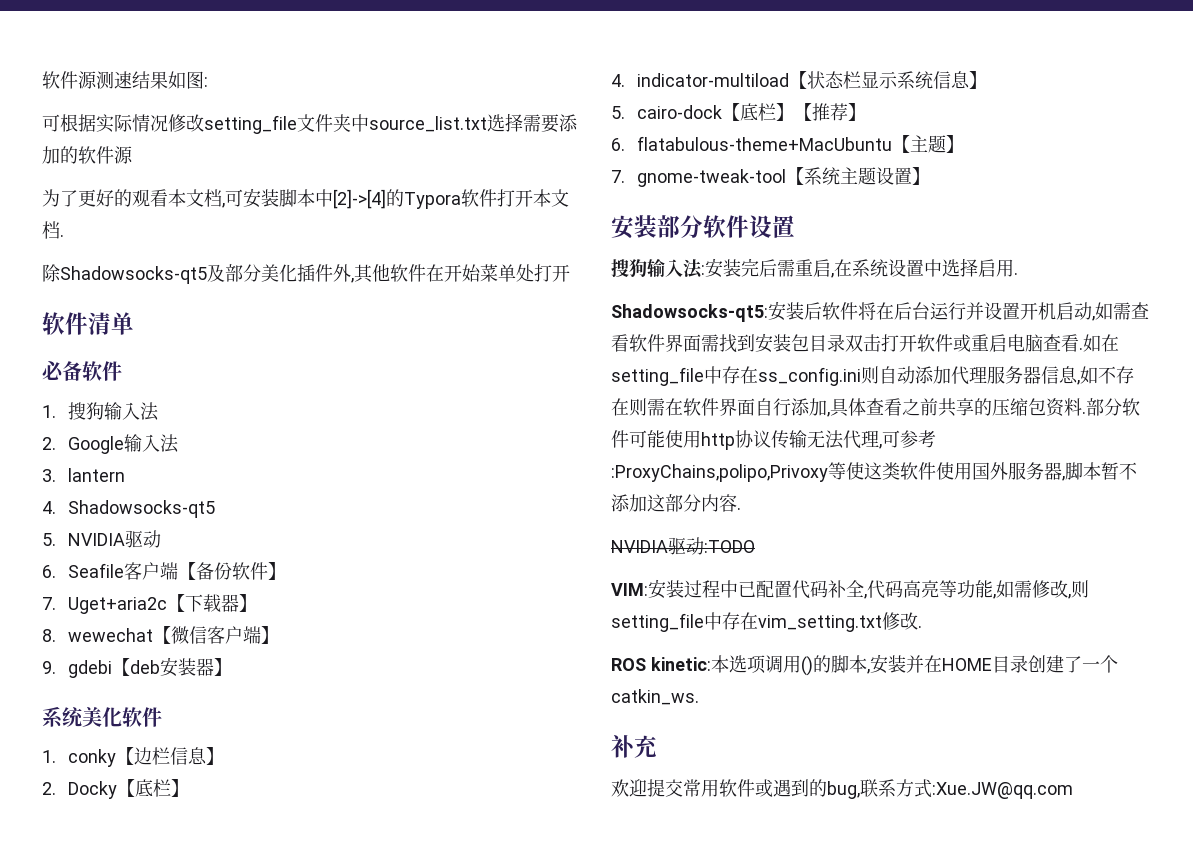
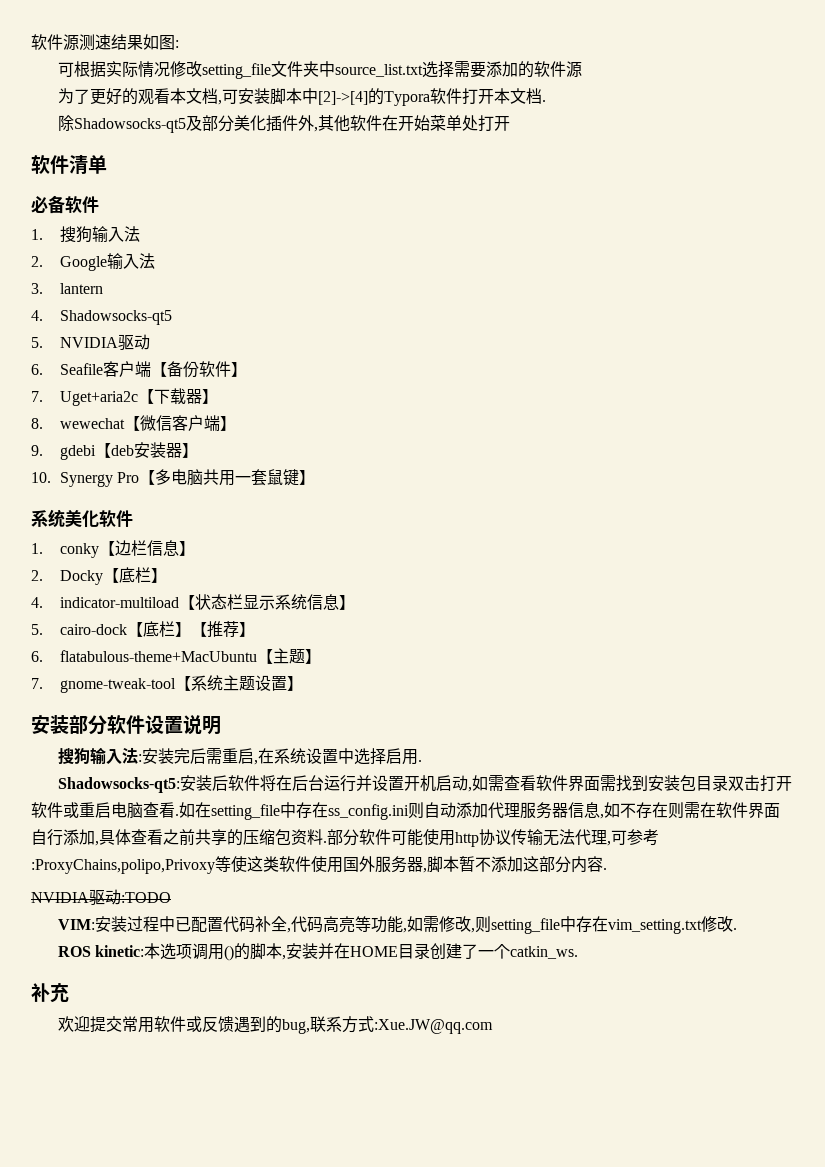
+ 10. Synergy Pro【多电脑共用一套鼠键】
- 安装部分软件设置
+ 安装部分软件设置说明
- 欢迎提交常用软件或遇到的bug,联系方式:Xue.JW@qq.com
+ 欢迎提交常用软件或反馈遇到的bug,联系方式:Xue.JW@qq.com

